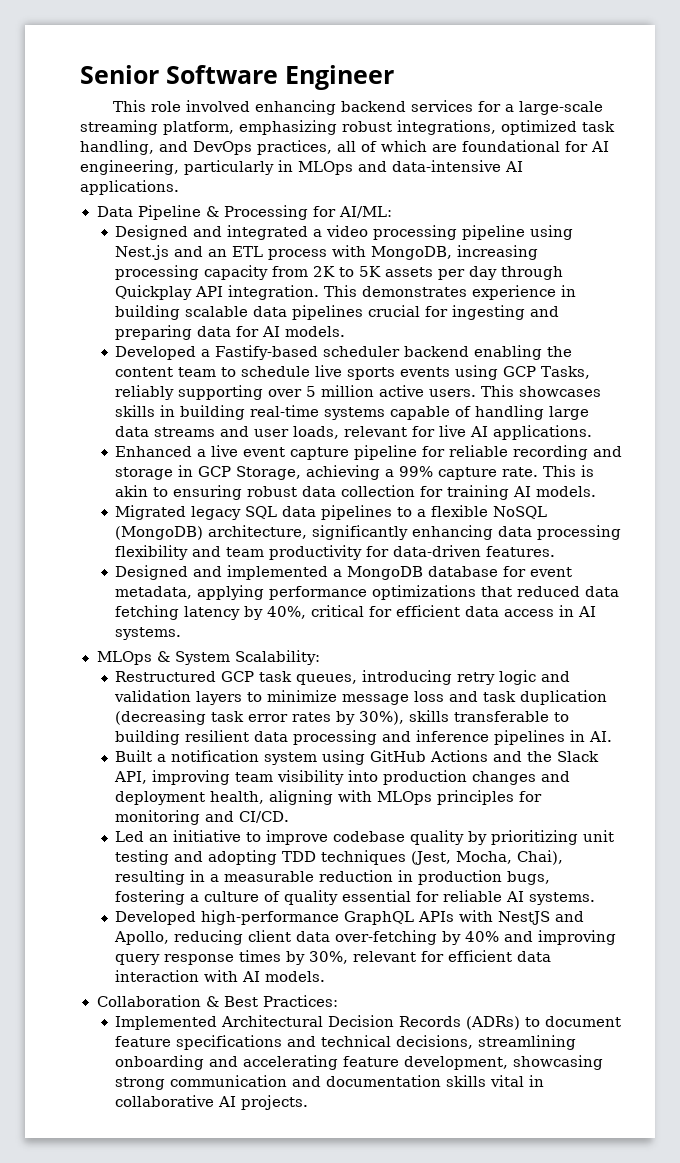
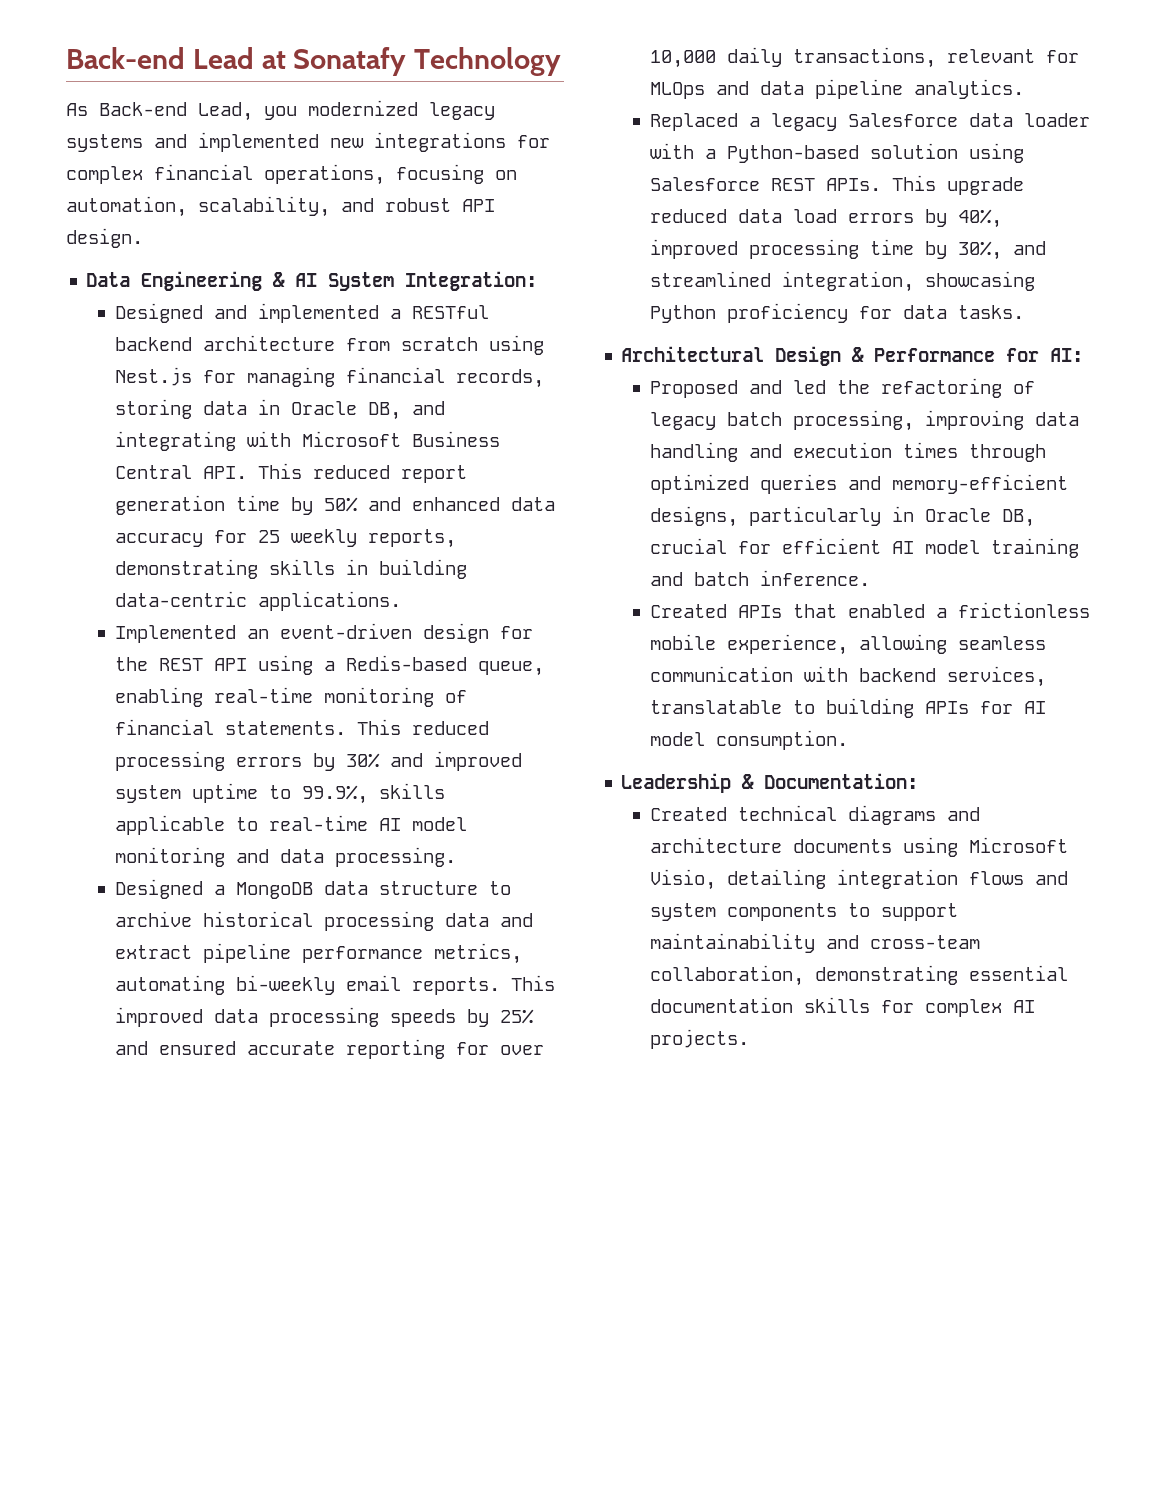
- Senior Software Engineer
- This role involved enhancing backend services for a large-scale streaming platform, emphasizing robust integrations, optimized task handling, and DevOps practices, all of which are foundational for AI engineering, particularly in MLOps and data-intensive AI applications.
- Data Pipeline & Processing for AI/ML:
- Designed and integrated a video processing pipeline using Nest.js and an ETL process with MongoDB, increasing processing capacity from 2K to 5K assets per day through Quickplay API integration. This demonstrates experience in building scalable data pipelines crucial for ingesting and preparing data for AI models.
- Developed a Fastify-based scheduler backend enabling the content team to schedule live sports events using GCP Tasks, reliably supporting over 5 million active users. This showcases skills in building real-time systems capable of handling large data streams and user loads, relevant for live AI applications.
- Enhanced a live event capture pipeline for reliable recording and storage in GCP Storage, achieving a 99% capture rate. This is akin to ensuring robust data collection for training AI models.
- Migrated legacy SQL data pipelines to a flexible NoSQL (MongoDB) architecture, significantly enhancing data processing flexibility and team productivity for data-driven features.
- Designed and implemented a MongoDB database for event metadata, applying performance optimizations that reduced data fetching latency by 40%, critical for efficient data access in AI systems.
- MLOps & System Scalability:
- Restructured GCP task queues, introducing retry logic and validation layers to minimize message loss and task duplication (decreasing task error rates by 30%), skills transferable to building resilient data processing and inference pipelines in AI.
- Built a notification system using GitHub Actions and the Slack API, improving team visibility into production changes and deployment health, aligning with MLOps principles for monitoring and CI/CD.
- Led an initiative to improve codebase quality by prioritizing unit testing and adopting TDD techniques (Jest, Mocha, Chai), resulting in a measurable reduction in production bugs, fostering a culture of quality essential for reliable AI systems.
- Developed high-performance GraphQL APIs with NestJS and Apollo, reducing client data over-fetching by 40% and improving query response times by 30%, relevant for efficient data interaction with AI models.
- Collaboration & Best Practices:
- Implemented Architectural Decision Records (ADRs) to document feature specifications and technical decisions, streamlining onboarding and accelerating feature development, showcasing strong communication and documentation skills vital in collaborative AI projects.
+ Back-end Lead at Sonatafy Technology
+ As Back-end Lead, you modernized legacy systems and implemented new integrations for complex financial operations, focusing on automation, scalability, and robust API design.
+ Data Engineering & AI System Integration:
+ Designed and implemented a RESTful backend architecture from scratch using Nest.js for managing financial records, storing data in Oracle DB, and integrating with Microsoft Business Central API. This reduced report generation time by 50% and enhanced data accuracy for 25 weekly reports, demonstrating skills in building data-centric applications.
+ Implemented an event-driven design for the REST API using a Redis-based queue, enabling real-time monitoring of financial statements. This reduced processing errors by 30% and improved system uptime to 99.9%, skills applicable to real-time AI model monitoring and data processing.
+ Designed a MongoDB data structure to archive historical processing data and extract pipeline performance metrics, automating bi-weekly email reports. This improved data processing speeds by 25% and ensured accurate reporting for over 10,000 daily transactions, relevant for MLOps and data pipeline analytics.
+ Replaced a legacy Salesforce data loader with a Python-based solution using Salesforce REST APIs. This upgrade reduced data load errors by 40%, improved processing time by 30%, and streamlined integration, showcasing Python proficiency for data tasks.
+ Architectural Design & Performance for AI:
+ Proposed and led the refactoring of legacy batch processing, improving data handling and execution times through optimized queries and memory-efficient designs, particularly in Oracle DB, crucial for efficient AI model training and batch inference.
+ Created APIs that enabled a frictionless mobile experience, allowing seamless communication with backend services, translatable to building APIs for AI model consumption.
+ Leadership & Documentation:
+ Created technical diagrams and architecture documents using Microsoft Visio, detailing integration flows and system components to support maintainability and cross-team collaboration, demonstrating essential documentation skills for complex AI projects.

